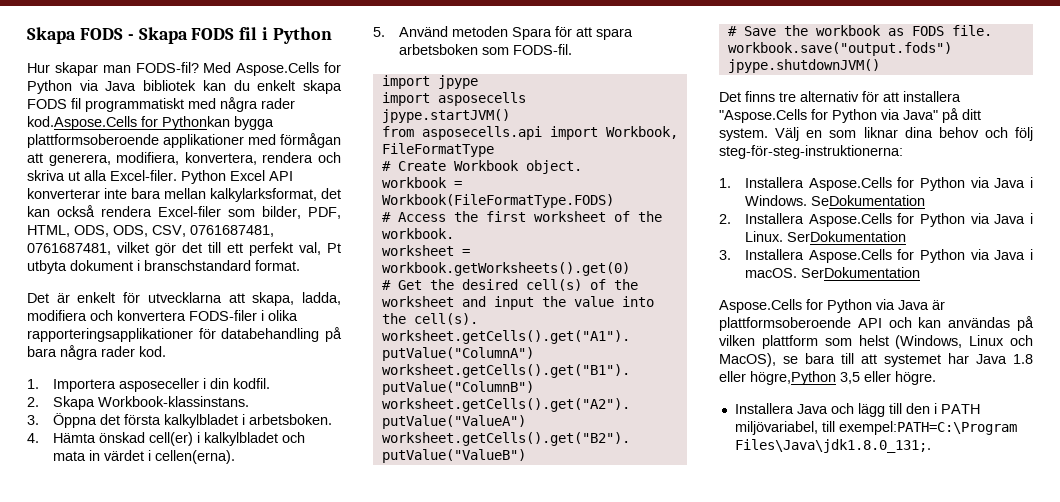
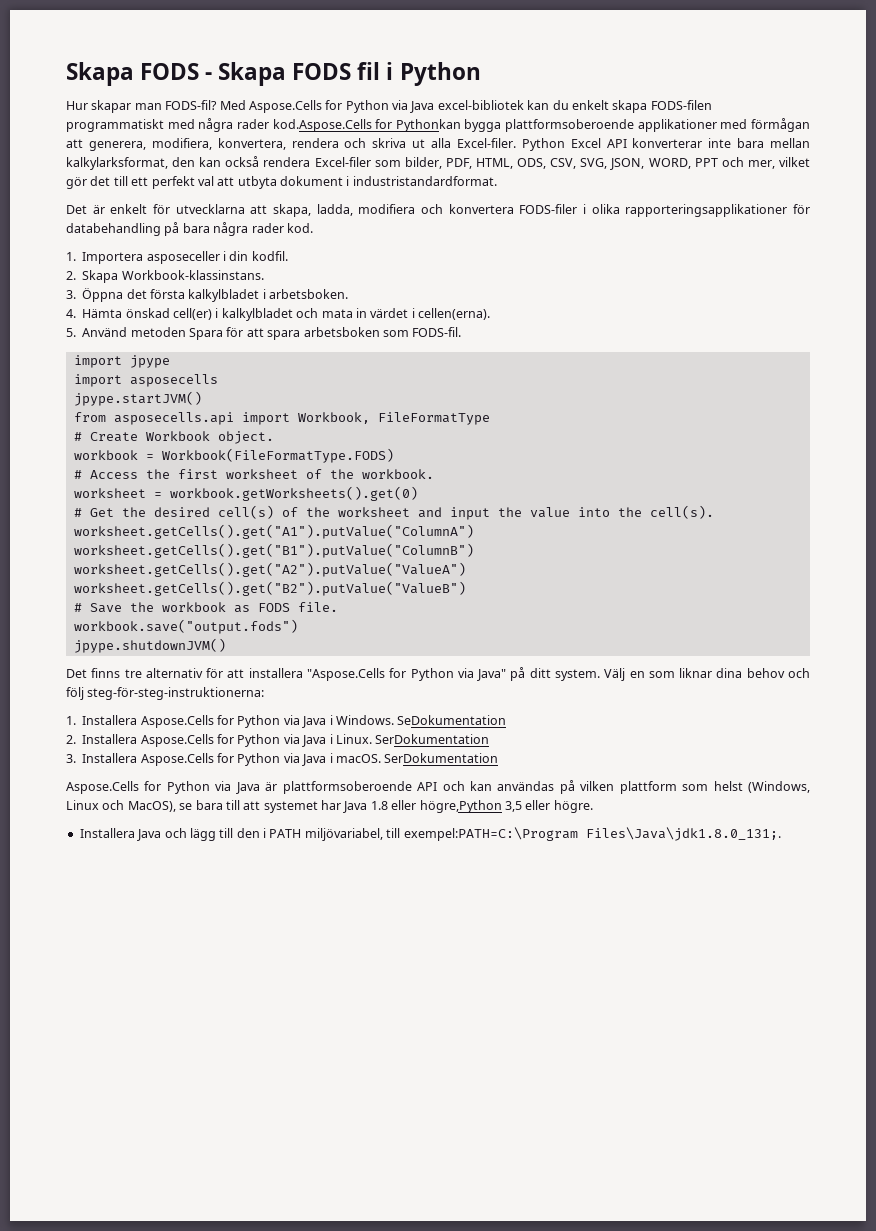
- Med Aspose.Cells for Python via Java bibliotek kan du enkelt skapa FODS fil programmatiskt med några rader kod.Aspose.Cells for Pythonkan bygga plattformsoberoende applikationer med förmågan att generera, modifiera, konvertera, rendera och skriva ut alla Excel-filer.
+ Med Aspose.Cells for Python via Java excel-bibliotek kan du enkelt skapa FODS-filen programmatiskt med några rader kod.Aspose.Cells for Pythonkan bygga plattformsoberoende applikationer med förmågan att generera, modifiera, konvertera, rendera och skriva ut alla Excel-filer.
- Python Excel API konverterar inte bara mellan kalkylarksformat, det kan också rendera Excel-filer som bilder, PDF, HTML, ODS, ODS, CSV, 0761687481, 0761687481, vilket gör det till ett perfekt val, Pt utbyta dokument i branschstandard format.
+ Python Excel API konverterar inte bara mellan kalkylarksformat, den kan också rendera Excel-filer som bilder, PDF, HTML, ODS, CSV, SVG, JSON, WORD, PPT och mer, vilket gör det till ett perfekt val att utbyta dokument i industristandardformat.

